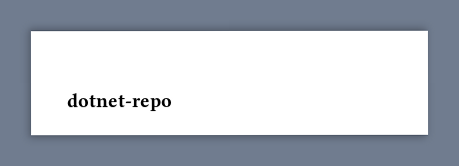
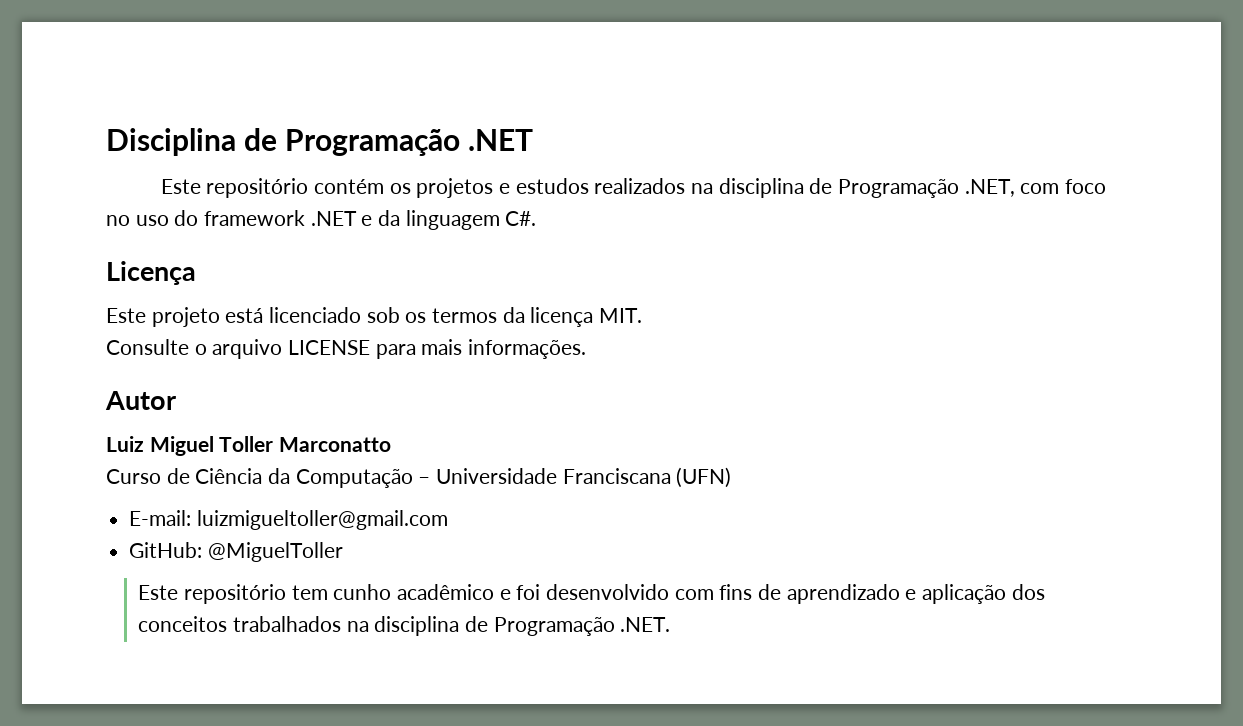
- dotnet-repo
+ Disciplina de Programação .NET
+ Este repositório contém os projetos e estudos realizados na disciplina de Programação .NET, com foco no uso do framework .NET e da linguagem C#.
+ Licença
+ Este projeto está licenciado sob os termos da licença MIT.
+ Consulte o arquivo LICENSE para mais informações.
+ Autor
+ Luiz Miguel Toller Marconatto
+ Curso de Ciência da Computação – Universidade Franciscana (UFN)
+ E-mail: luizmigueltoller@gmail.com
+ GitHub: @MiguelToller
+ Este repositório tem cunho acadêmico e foi desenvolvido com fins de aprendizado e aplicação dos conceitos trabalhados na disciplina de Programação .NET.

